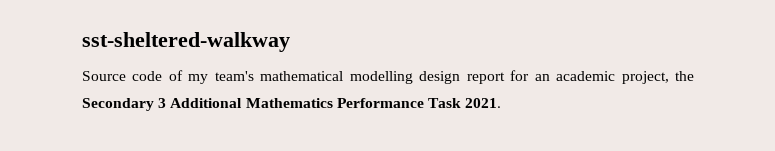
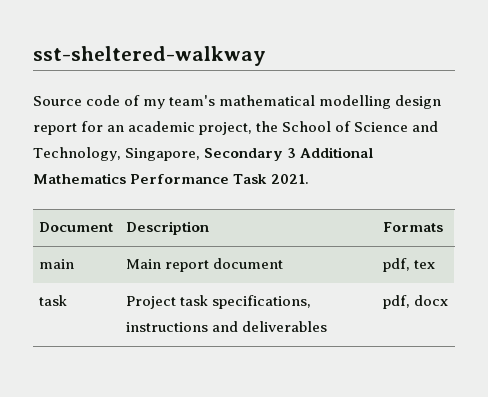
- Source code of my team's mathematical modelling design report for an academic project, the Secondary 3 Additional Mathematics Performance Task 2021.
+ Source code of my team's mathematical modelling design report for an academic project, the School of Science and Technology, Singapore, Secondary 3 Additional Mathematics Performance Task 2021.
+ Document | Description | Formats
+ main | Main report document | pdf, tex
+ task | Project task specifications, instructions and deliverables | pdf, docx

